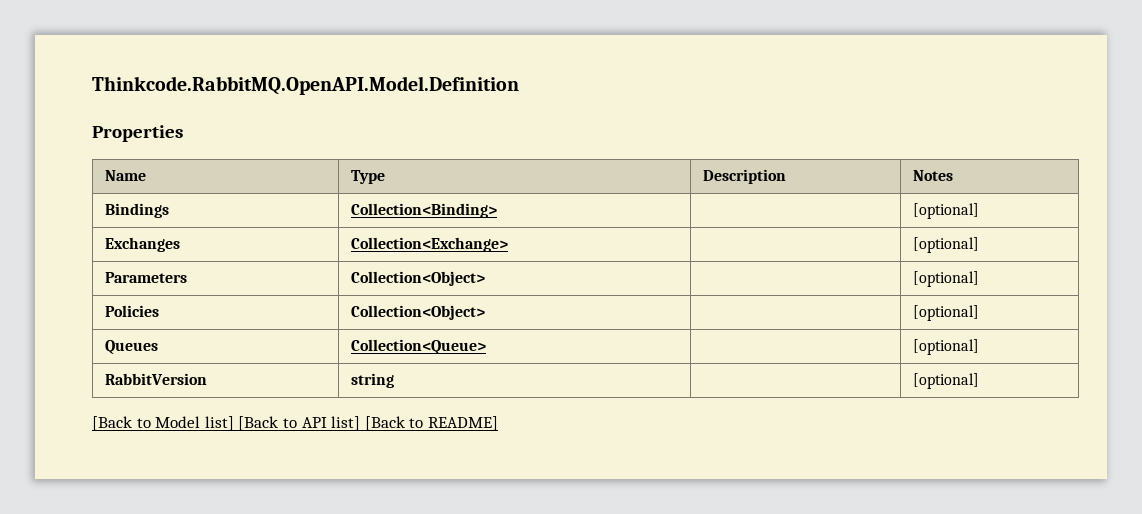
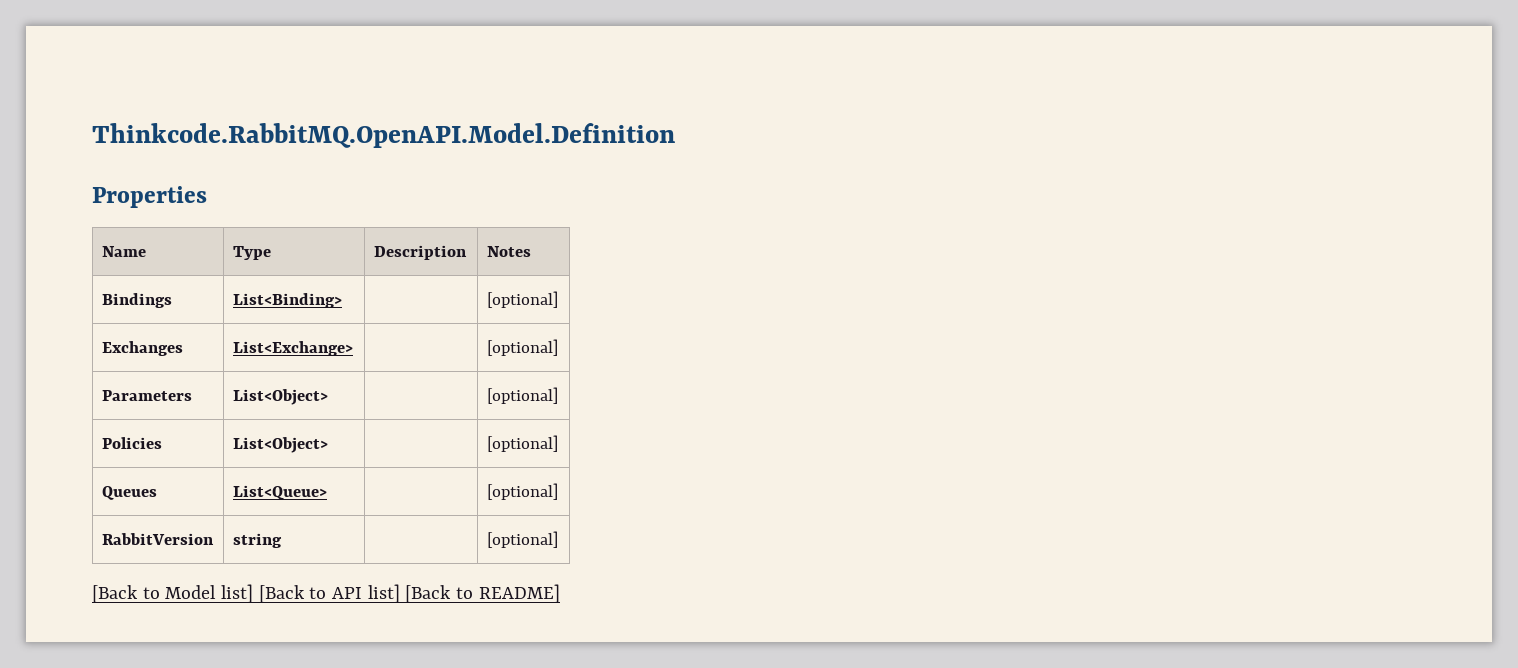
- Bindings | Collection<Binding> | | [optional]
+ Bindings | List<Binding> | | [optional]
- Exchanges | Collection<Exchange> | | [optional]
+ Exchanges | List<Exchange> | | [optional]
- Parameters | Collection<Object> | | [optional]
+ Parameters | List<Object> | | [optional]
- Policies | Collection<Object> | | [optional]
+ Policies | List<Object> | | [optional]
- Queues | Collection<Queue> | | [optional]
+ Queues | List<Queue> | | [optional]

